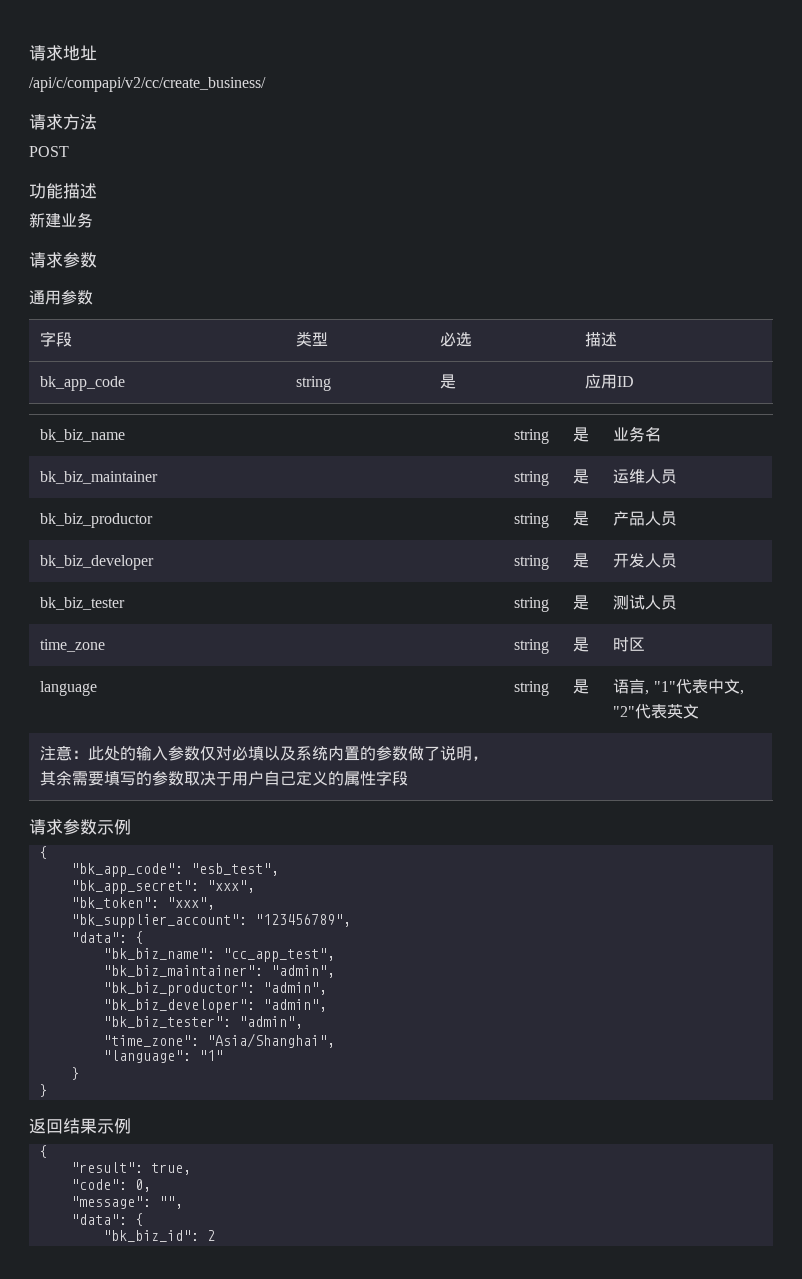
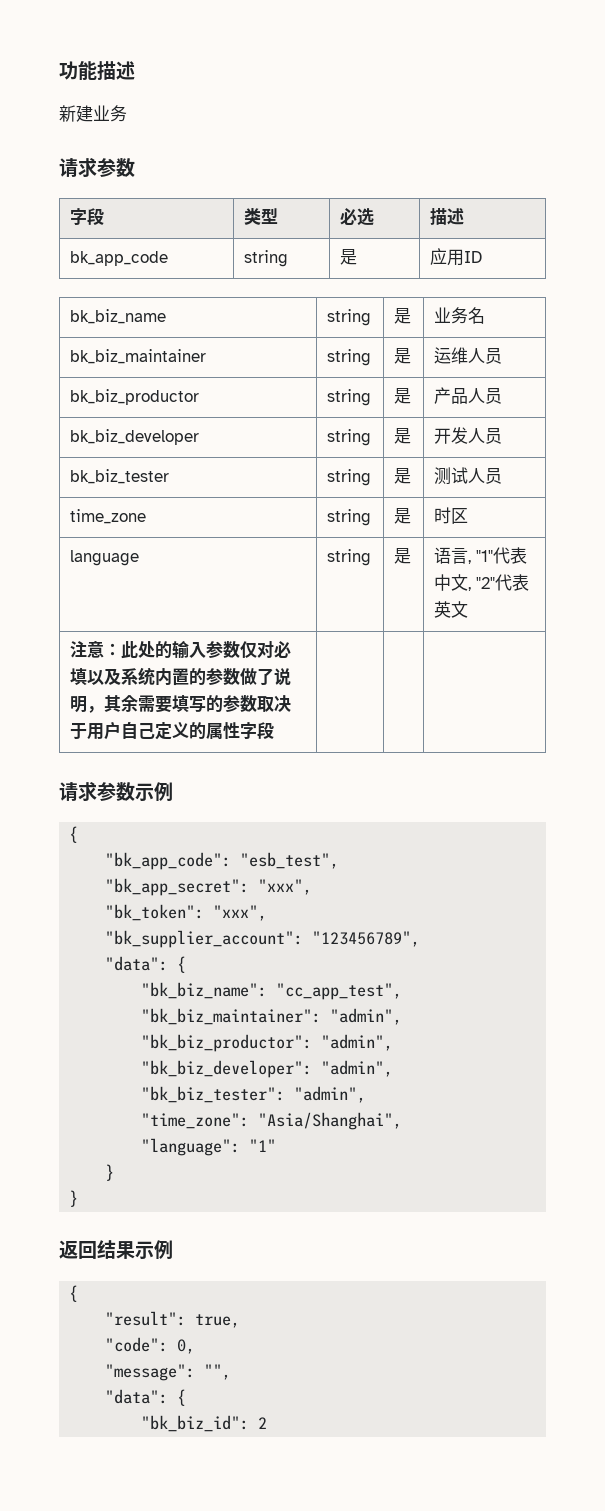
- 请求地址
- /api/c/compapi/v2/cc/create_business/
- 请求方法
- POST
- 通用参数

